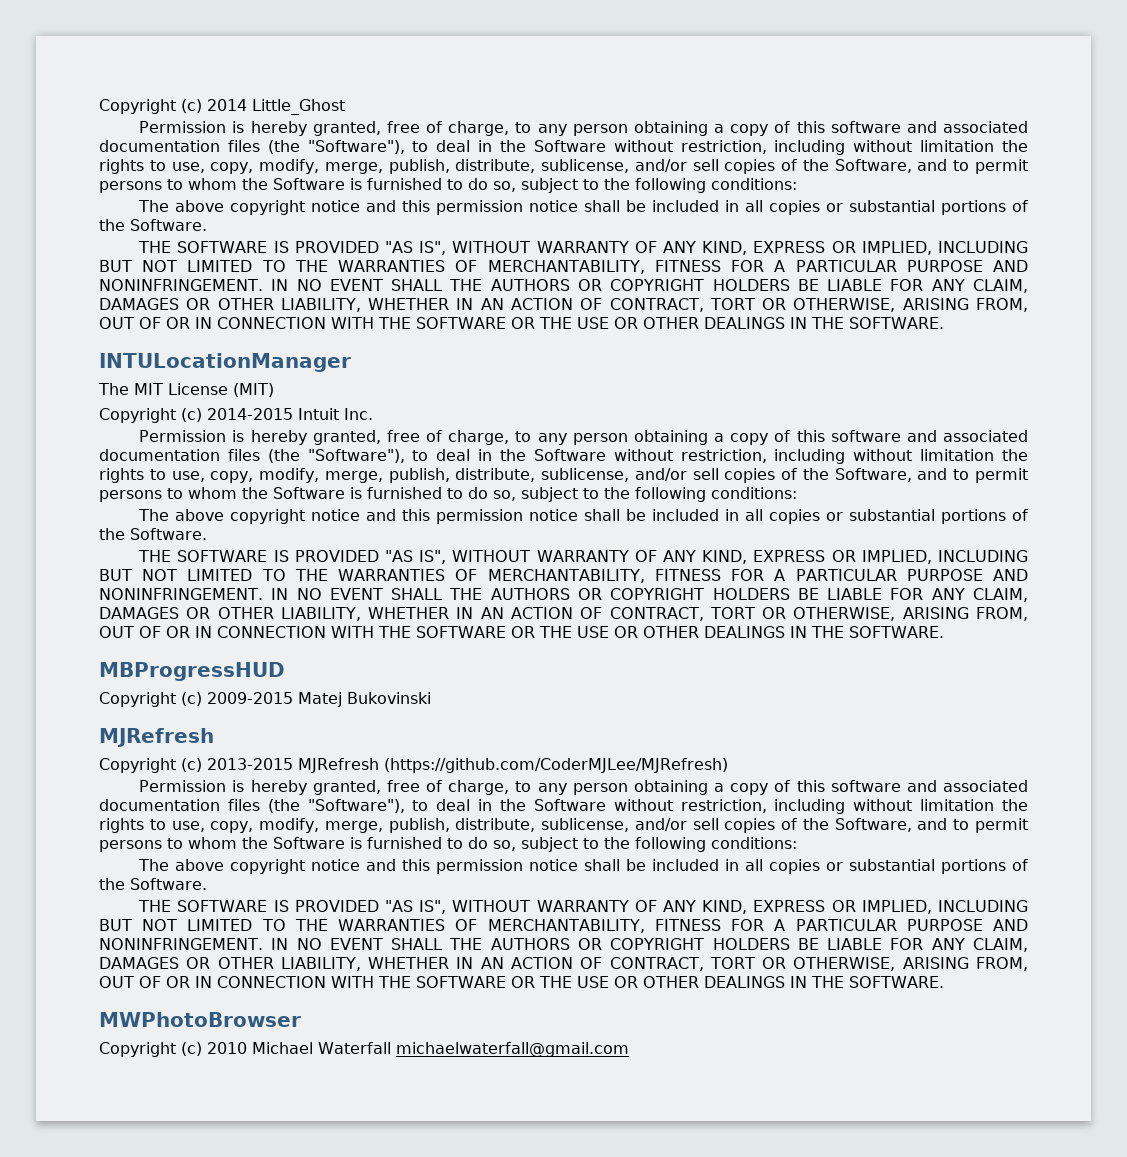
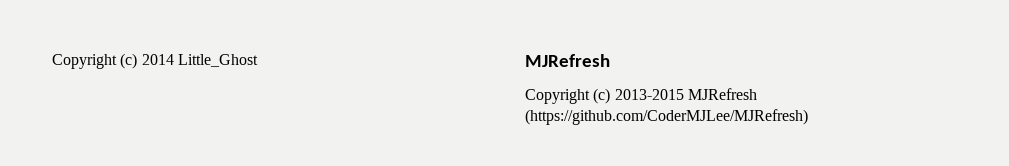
  Copyright (c) 2014 Little_Ghost
- Permission is hereby granted, free of charge, to any person obtaining a copy of this software and associated documentation files (the "Software"), to deal in the Software without restriction, including without limitation the rights to use, copy, modify, merge, publish, distribute, sublicense, and/or sell copies of the Software, and to permit persons to whom the Software is furnished to do so, subject to the following conditions:
- The above copyright notice and this permission notice shall be included in all copies or substantial portions of the Software.
- THE SOFTWARE IS PROVIDED "AS IS", WITHOUT WARRANTY OF ANY KIND, EXPRESS OR IMPLIED, INCLUDING BUT NOT LIMITED TO THE WARRANTIES OF MERCHANTABILITY, FITNESS FOR A PARTICULAR PURPOSE AND NONINFRINGEMENT. IN NO EVENT SHALL THE AUTHORS OR COPYRIGHT HOLDERS BE LIABLE FOR ANY CLAIM, DAMAGES OR OTHER LIABILITY, WHETHER IN AN ACTION OF CONTRACT, TORT OR OTHERWISE, ARISING FROM, OUT OF OR IN CONNECTION WITH THE SOFTWARE OR THE USE OR OTHER DEALINGS IN THE SOFTWARE.
- INTULocationManager
- The MIT License (MIT)
- Copyright (c) 2014-2015 Intuit Inc.
- Permission is hereby granted, free of charge, to any person obtaining a copy of this software and associated documentation files (the "Software"), to deal in the Software without restriction, including without limitation the rights to use, copy, modify, merge, publish, distribute, sublicense, and/or sell copies of the Software, and to permit persons to whom the Software is furnished to do so, subject to the following conditions:
- The above copyright notice and this permission notice shall be included in all copies or substantial portions of the Software.
- THE SOFTWARE IS PROVIDED "AS IS", WITHOUT WARRANTY OF ANY KIND, EXPRESS OR IMPLIED, INCLUDING BUT NOT LIMITED TO THE WARRANTIES OF MERCHANTABILITY, FITNESS FOR A PARTICULAR PURPOSE AND NONINFRINGEMENT. IN NO EVENT SHALL THE AUTHORS OR COPYRIGHT HOLDERS BE LIABLE FOR ANY CLAIM, DAMAGES OR OTHER LIABILITY, WHETHER IN AN ACTION OF CONTRACT, TORT OR OTHERWISE, ARISING FROM, OUT OF OR IN CONNECTION WITH THE SOFTWARE OR THE USE OR OTHER DEALINGS IN THE SOFTWARE.
- MBProgressHUD
- Copyright (c) 2009-2015 Matej Bukovinski
  Copyright (c) 2013-2015 MJRefresh (https://github.com/CoderMJLee/MJRefresh)
- Permission is hereby granted, free of charge, to any person obtaining a copy of this software and associated documentation files (the "Software"), to deal in the Software without restriction, including without limitation the rights to use, copy, modify, merge, publish, distribute, sublicense, and/or sell copies of the Software, and to permit persons to whom the Software is furnished to do so, subject to the following conditions:
- The above copyright notice and this permission notice shall be included in all copies or substantial portions of the Software.
- THE SOFTWARE IS PROVIDED "AS IS", WITHOUT WARRANTY OF ANY KIND, EXPRESS OR IMPLIED, INCLUDING BUT NOT LIMITED TO THE WARRANTIES OF MERCHANTABILITY, FITNESS FOR A PARTICULAR PURPOSE AND NONINFRINGEMENT. IN NO EVENT SHALL THE AUTHORS OR COPYRIGHT HOLDERS BE LIABLE FOR ANY CLAIM, DAMAGES OR OTHER LIABILITY, WHETHER IN AN ACTION OF CONTRACT, TORT OR OTHERWISE, ARISING FROM, OUT OF OR IN CONNECTION WITH THE SOFTWARE OR THE USE OR OTHER DEALINGS IN THE SOFTWARE.
- MWPhotoBrowser
- Copyright (c) 2010 Michael Waterfall michaelwaterfall@gmail.com

